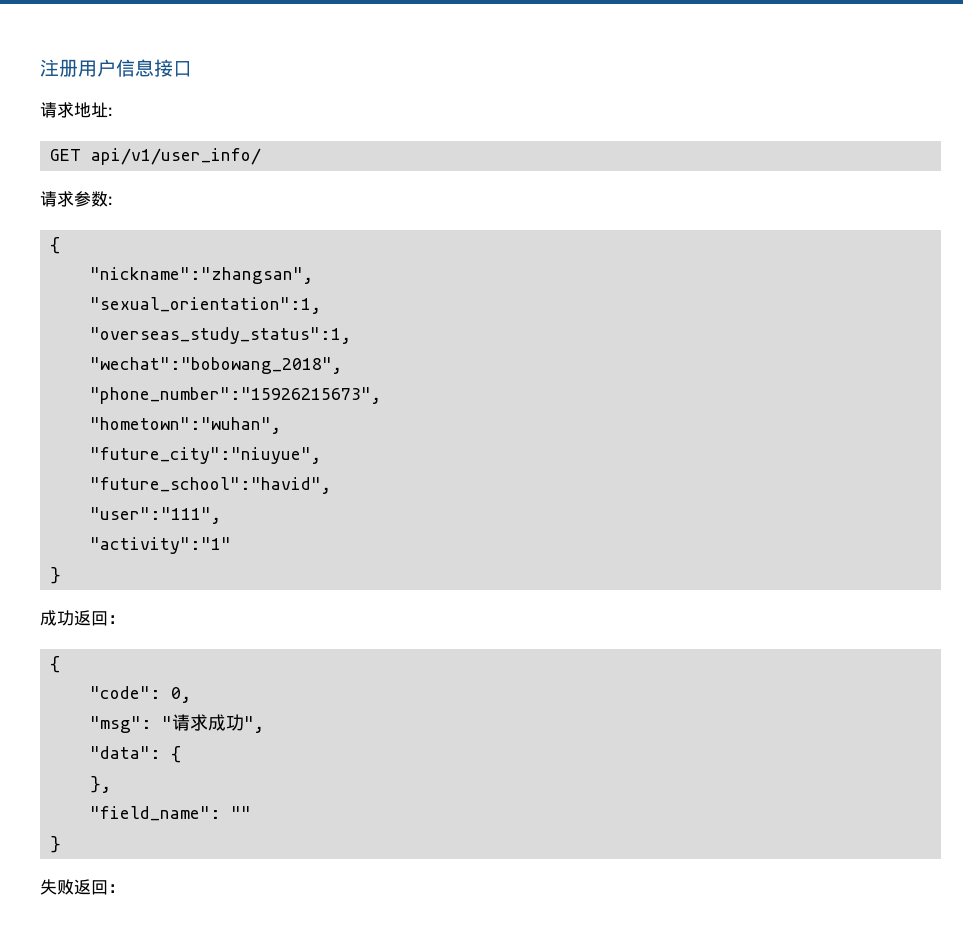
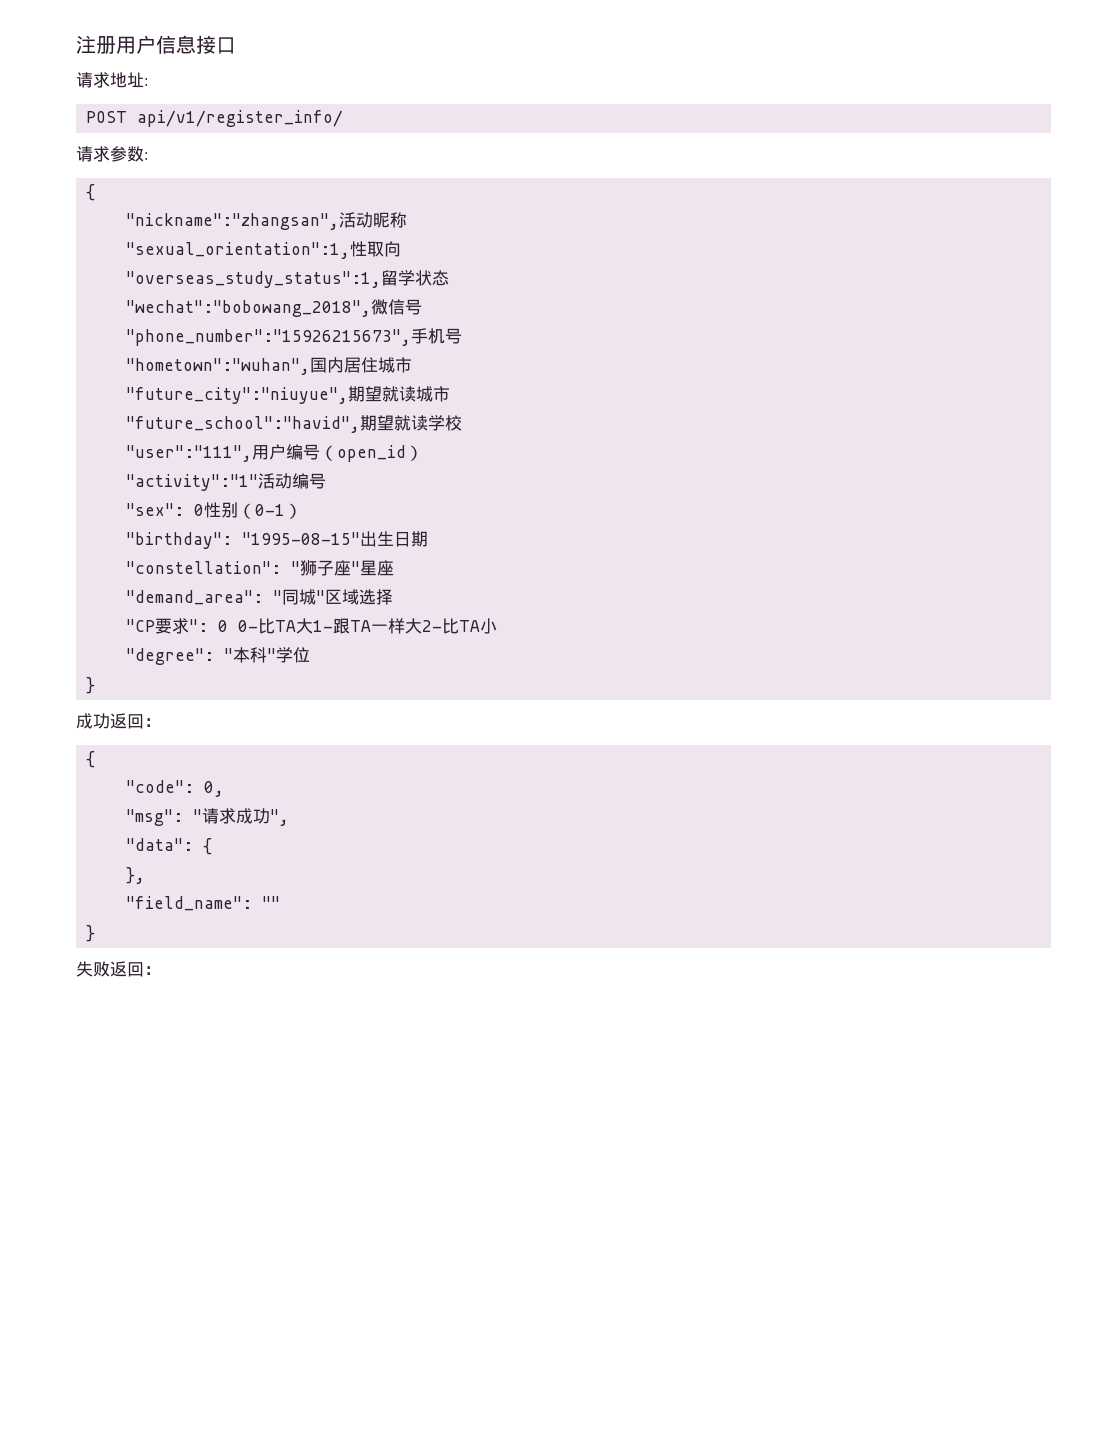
- GET api/v1/user_info/
+ POST api/v1/register_info/
- "nickname":"zhangsan",
+ "nickname":"zhangsan",活动昵称
- "sexual_orientation":1,
+ "sexual_orientation":1,性取向
- "overseas_study_status":1,
+ "overseas_study_status":1,留学状态
- "wechat":"bobowang_2018",
+ "wechat":"bobowang_2018",微信号
- "phone_number":"15926215673",
+ "phone_number":"15926215673",手机号
- "hometown":"wuhan",
- "future_city":"niuyue",
- "future_school":"havid",
- "user":"111",
- "activity":"1"
+ "hometown":"wuhan",国内居住城市
+ "future_city":"niuyue",期望就读城市
+ "future_school":"havid",期望就读学校
+ "user":"111",用户编号（open_id）
+ "activity":"1"活动编号
+ "sex": 0性别（0-1）
+ "birthday": "1995-08-15"出生日期
+ "constellation": "狮子座"星座
+ "demand_area": "同城"区域选择
+ "CP要求": 0 0-比TA大1-跟TA一样大2-比TA小
+ "degree": "本科"学位

